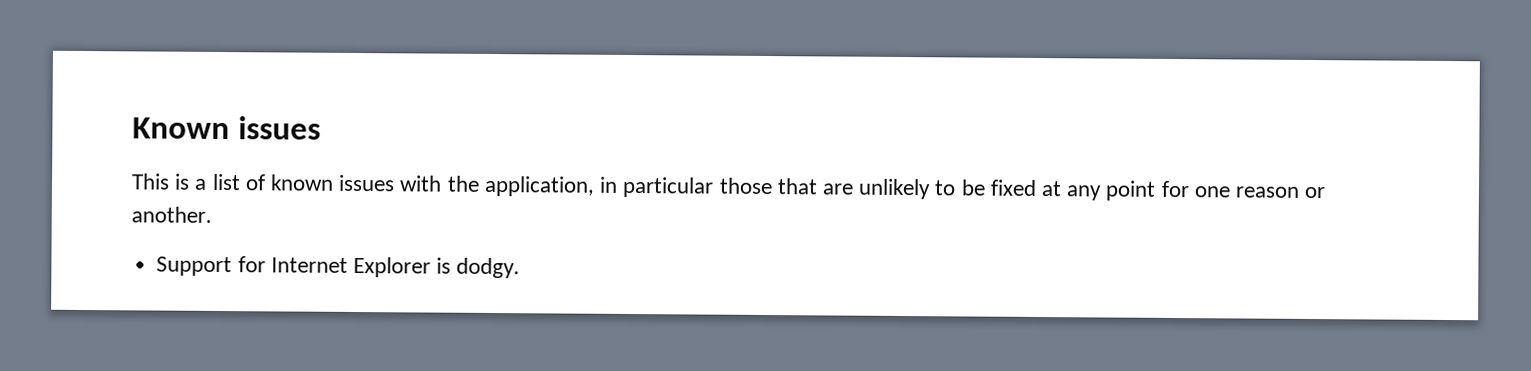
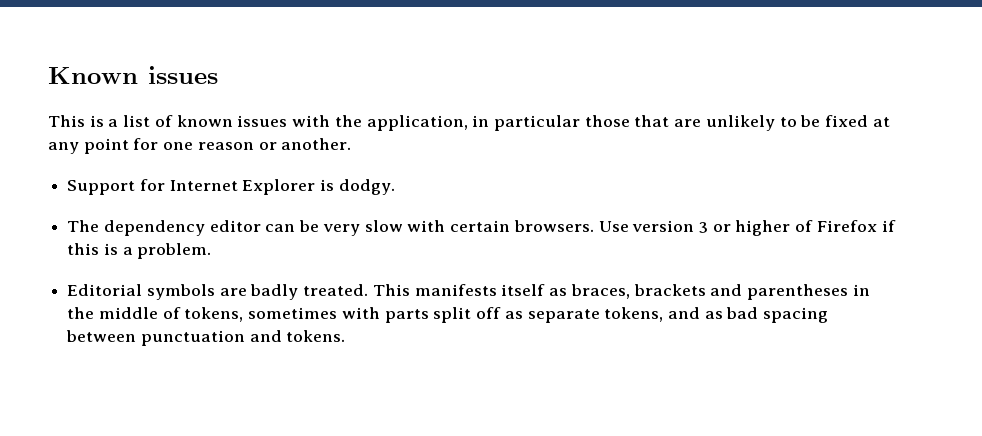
+ The dependency editor can be very slow with certain browsers. Use version 3 or higher of Firefox if this is a problem.
+ Editorial symbols are badly treated. This manifests itself as braces, brackets and parentheses in the middle of tokens, sometimes with parts split off as separate tokens, and as bad spacing between punctuation and tokens.

